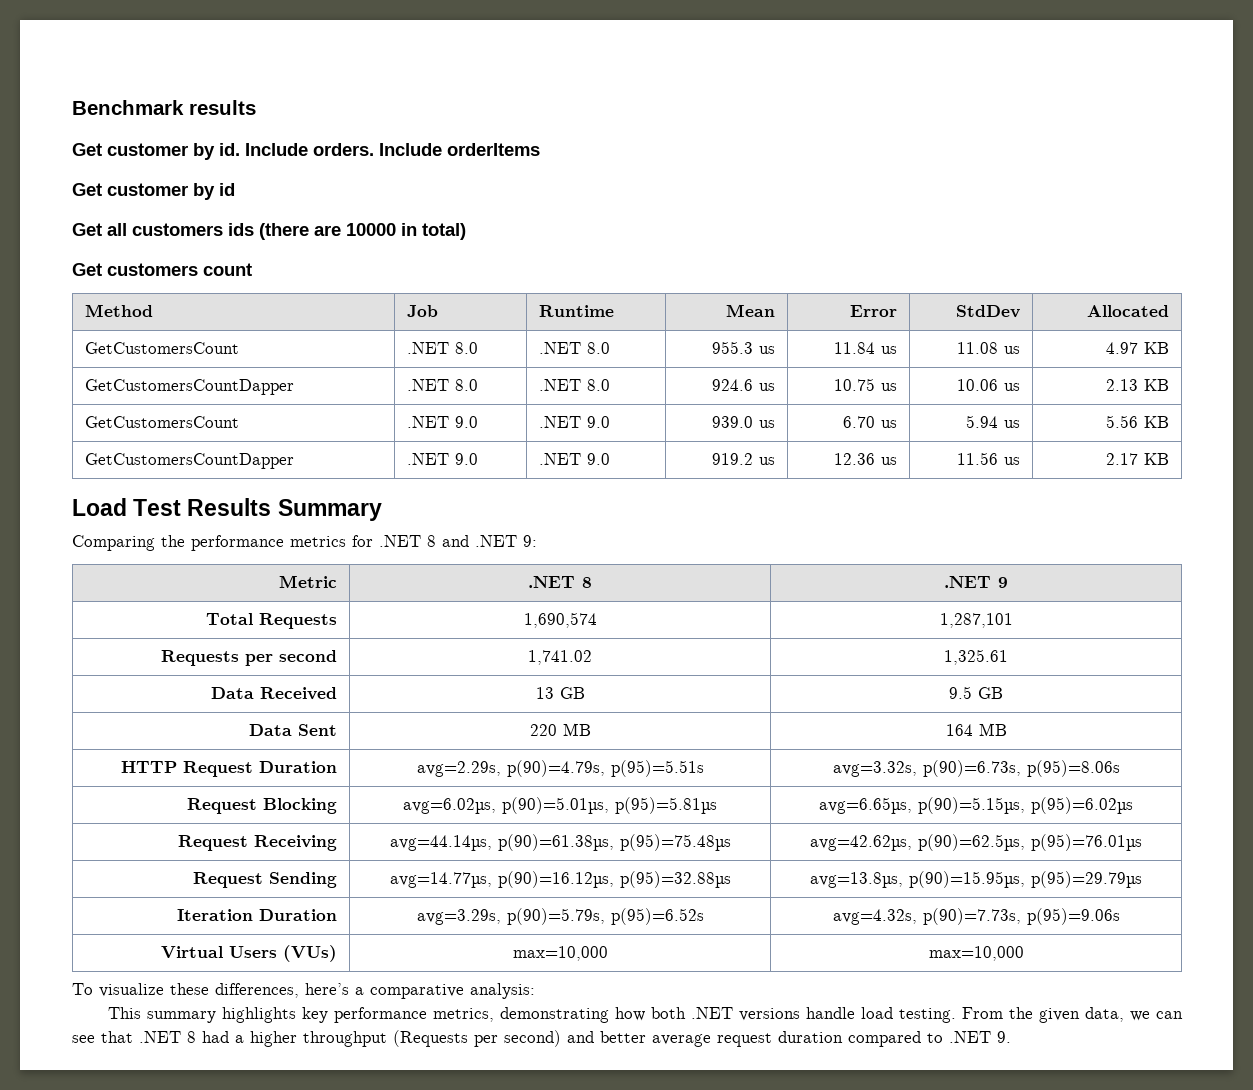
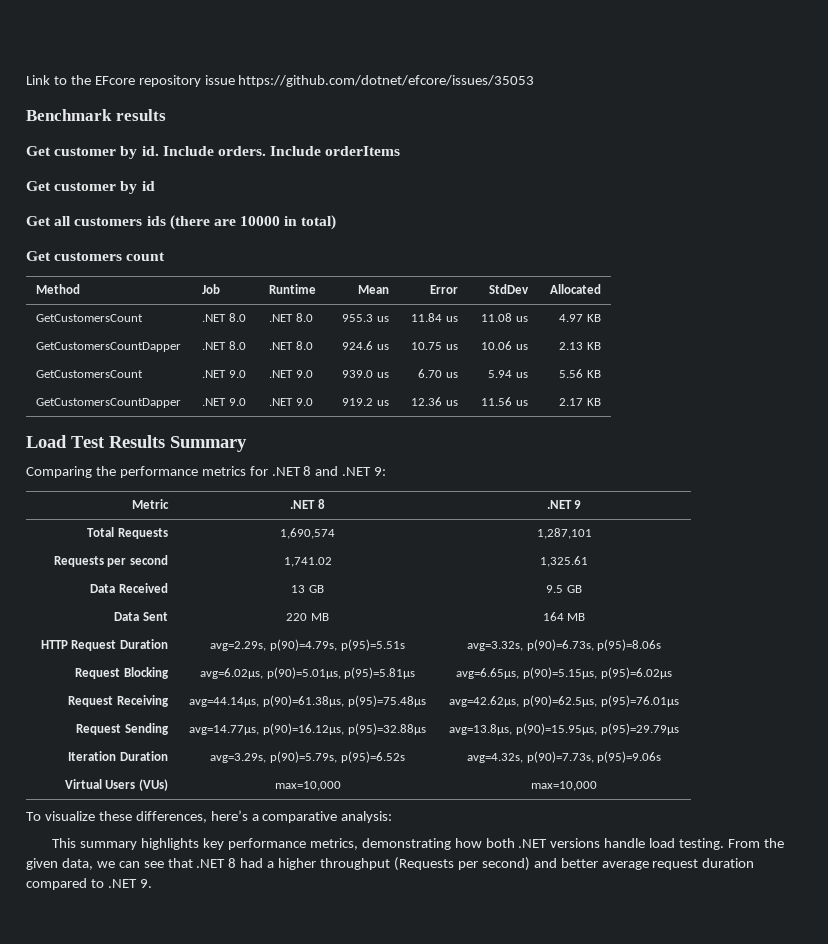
+ Link to the EFcore repository issue https://github.com/dotnet/efcore/issues/35053

